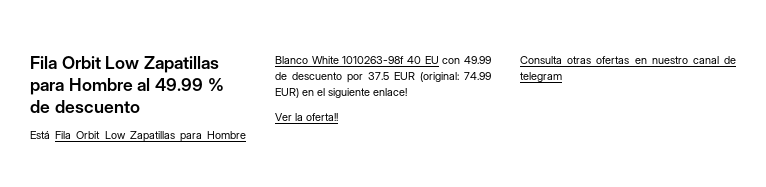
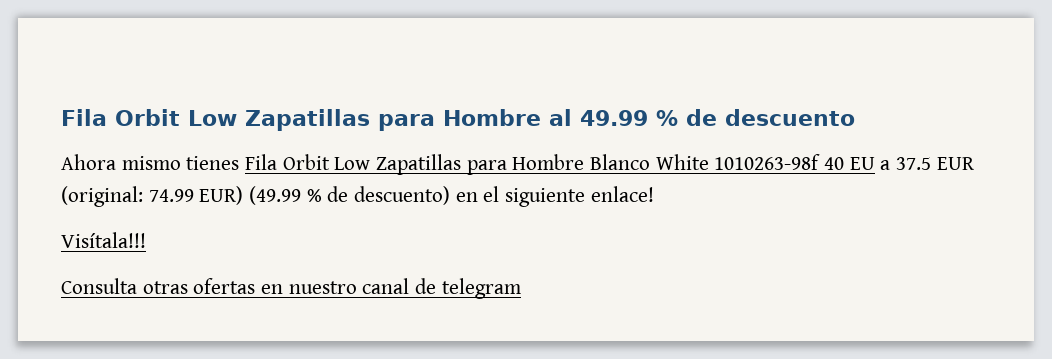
- Está Fila Orbit Low Zapatillas para Hombre Blanco White 1010263-98f 40 EU con 49.99 de descuento por 37.5 EUR (original: 74.99 EUR) en el siguiente enlace!
+ Ahora mismo tienes Fila Orbit Low Zapatillas para Hombre Blanco White 1010263-98f 40 EU a 37.5 EUR (original: 74.99 EUR) (49.99 % de descuento) en el siguiente enlace!
- Ver la oferta!!
+ Visítala!!!

